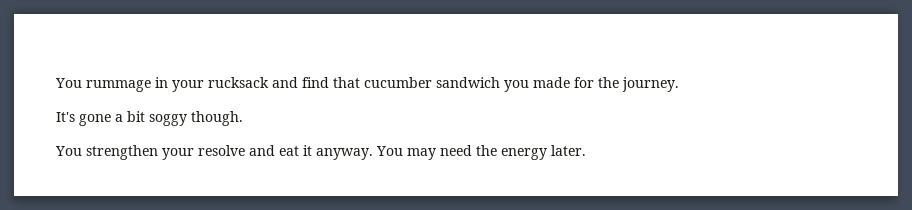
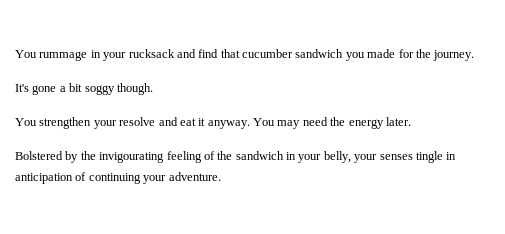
+ Bolstered by the invigourating feeling of the sandwich in your belly, your senses tingle in anticipation of continuing your adventure.

